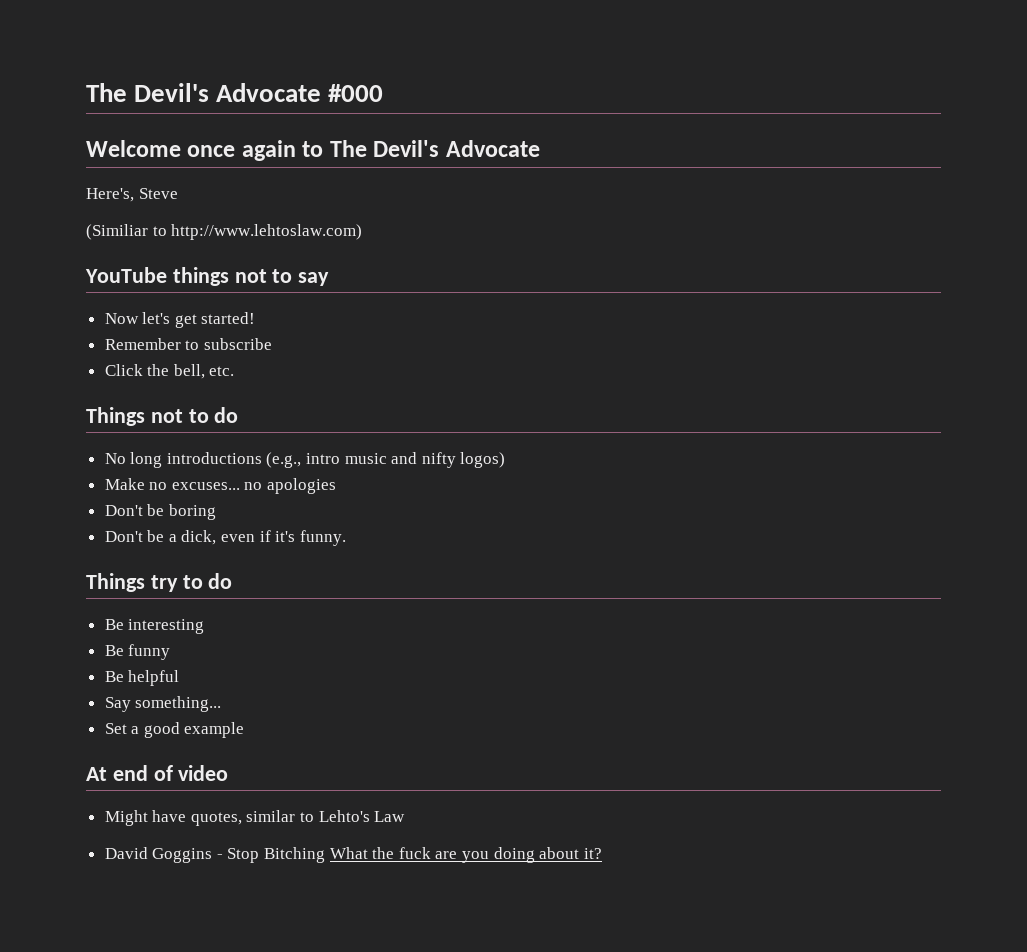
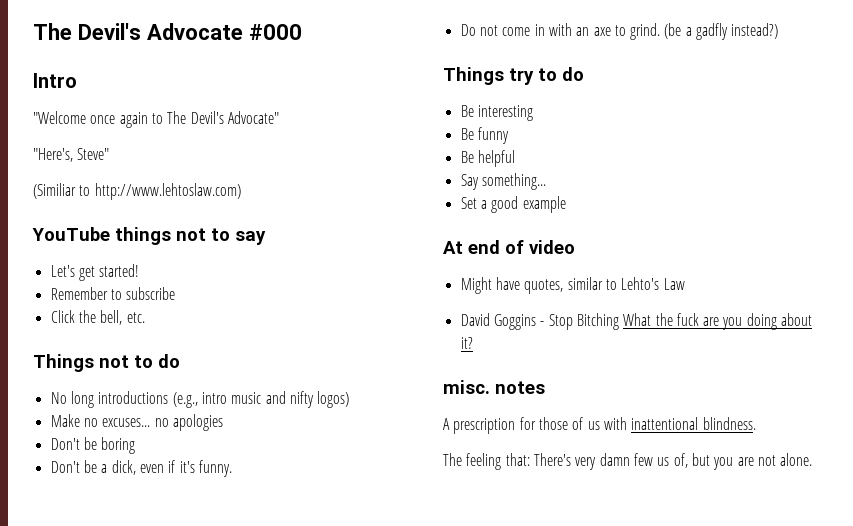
- Welcome once again to The Devil's Advocate
- Here's, Steve
+ Intro
+ "Welcome once again to The Devil's Advocate"
+ "Here's, Steve"
- Now let's get started!
+ Let's get started!
+ Do not come in with an axe to grind. (be a gadfly instead?)
+ misc. notes
+ A prescription for those of us with inattentional blindness.
+ The feeling that: There's very damn few us of, but you are not alone.

